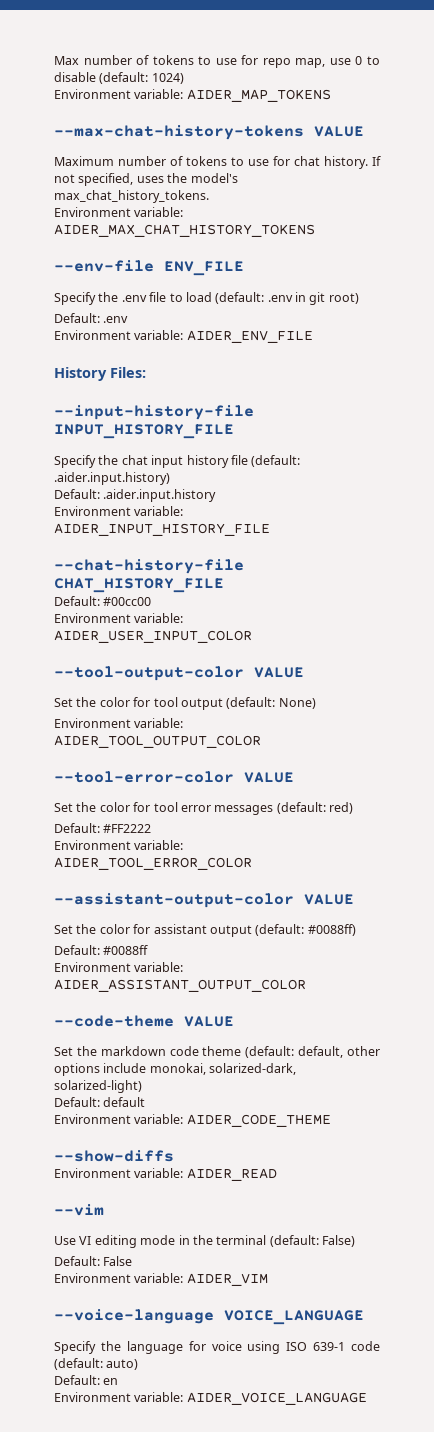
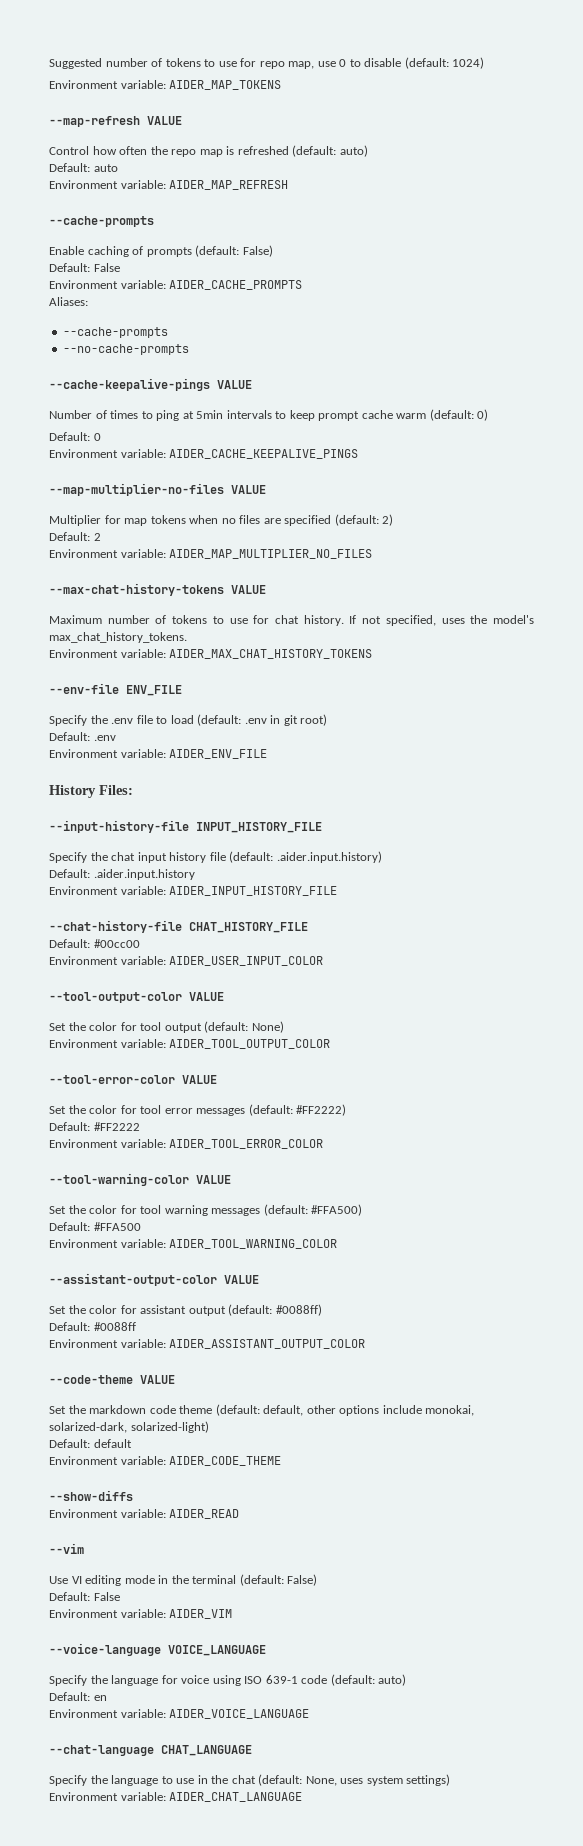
- Max number of tokens to use for repo map, use 0 to disable (default: 1024)
+ Suggested number of tokens to use for repo map, use 0 to disable (default: 1024)
+ --map-refresh VALUE
+ Control how often the repo map is refreshed (default: auto)
+ Default: auto
+ Environment variable: AIDER_MAP_REFRESH
+ --cache-prompts
+ Enable caching of prompts (default: False)
+ Default: False
+ Environment variable: AIDER_CACHE_PROMPTS
+ Aliases:
+ --cache-prompts
+ --no-cache-prompts
+ --cache-keepalive-pings VALUE
+ Number of times to ping at 5min intervals to keep prompt cache warm (default: 0)
+ Default: 0
+ Environment variable: AIDER_CACHE_KEEPALIVE_PINGS
+ --map-multiplier-no-files VALUE
+ Multiplier for map tokens when no files are specified (default: 2)
+ Default: 2
+ Environment variable: AIDER_MAP_MULTIPLIER_NO_FILES
- Set the color for tool error messages (default: red)
+ Set the color for tool error messages (default: #FF2222)
+ --tool-warning-color VALUE
+ Set the color for tool warning messages (default: #FFA500)
+ Default: #FFA500
+ Environment variable: AIDER_TOOL_WARNING_COLOR
+ --chat-language CHAT_LANGUAGE
+ Specify the language to use in the chat (default: None, uses system settings)
+ Environment variable: AIDER_CHAT_LANGUAGE

